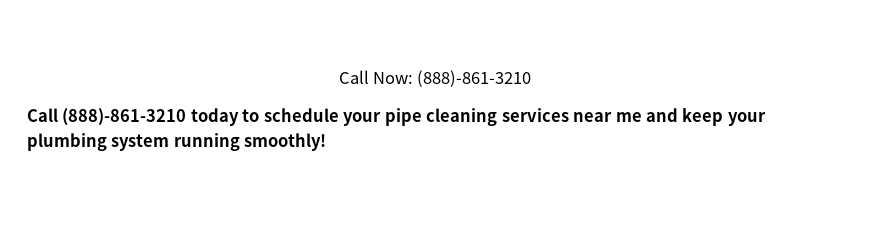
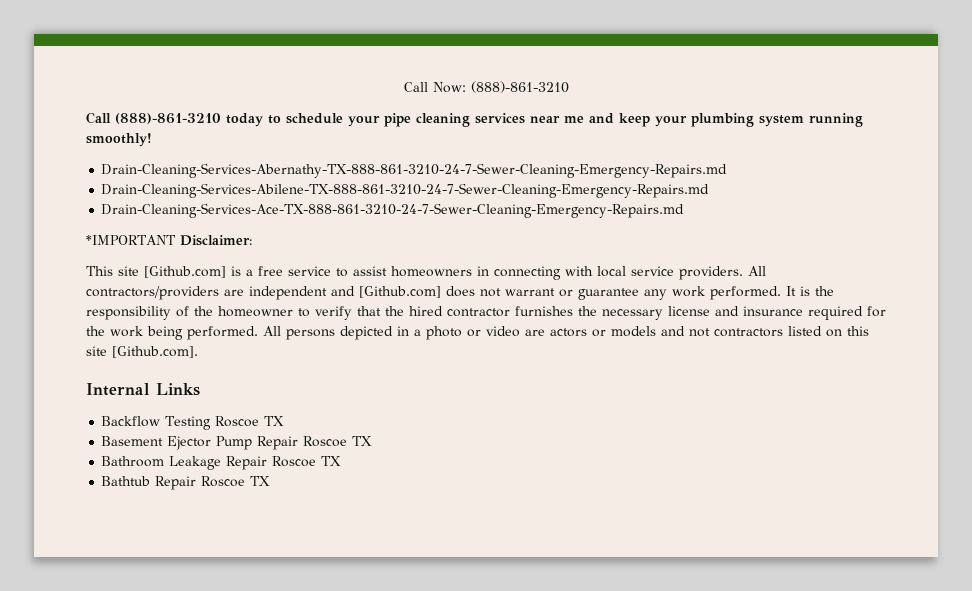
+ Drain-Cleaning-Services-Abernathy-TX-888-861-3210-24-7-Sewer-Cleaning-Emergency-Repairs.md
+ Drain-Cleaning-Services-Abilene-TX-888-861-3210-24-7-Sewer-Cleaning-Emergency-Repairs.md
+ Drain-Cleaning-Services-Ace-TX-888-861-3210-24-7-Sewer-Cleaning-Emergency-Repairs.md
+ *IMPORTANT Disclaimer:
+ This site [Github.com] is a free service to assist homeowners in connecting with local service providers. All contractors/providers are independent and [Github.com] does not warrant or guarantee any work performed. It is the responsibility of the homeowner to verify that the hired contractor furnishes the necessary license and insurance required for the work being performed. All persons depicted in a photo or video are actors or models and not contractors listed on this site [Github.com].
+ Internal Links
+ Backflow Testing Roscoe TX
+ Basement Ejector Pump Repair Roscoe TX
+ Bathroom Leakage Repair Roscoe TX
+ Bathtub Repair Roscoe TX

